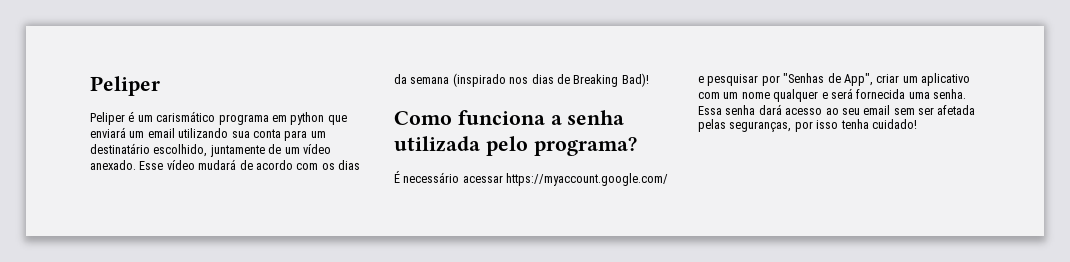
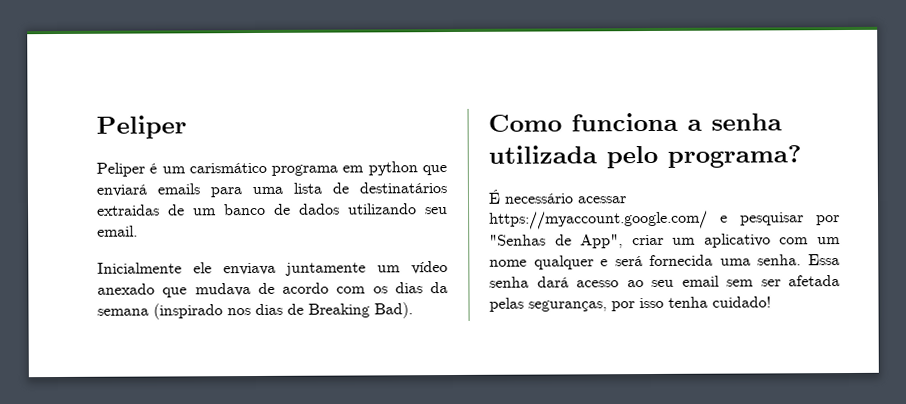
- Peliper é um carismático programa em python que enviará um email utilizando sua conta para um destinatário escolhido, juntamente de um vídeo anexado. Esse vídeo mudará de acordo com os dias da semana (inspirado nos dias de Breaking Bad)!
+ Peliper é um carismático programa em python que enviará emails para uma lista de destinatários extraidas de um banco de dados utilizando seu email.
+ Inicialmente ele enviava juntamente um vídeo anexado que mudava de acordo com os dias da semana (inspirado nos dias de Breaking Bad).

